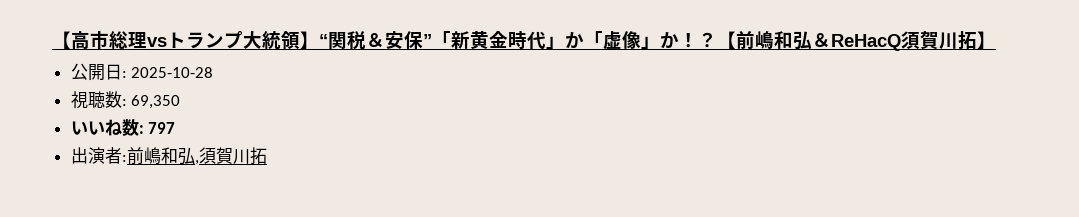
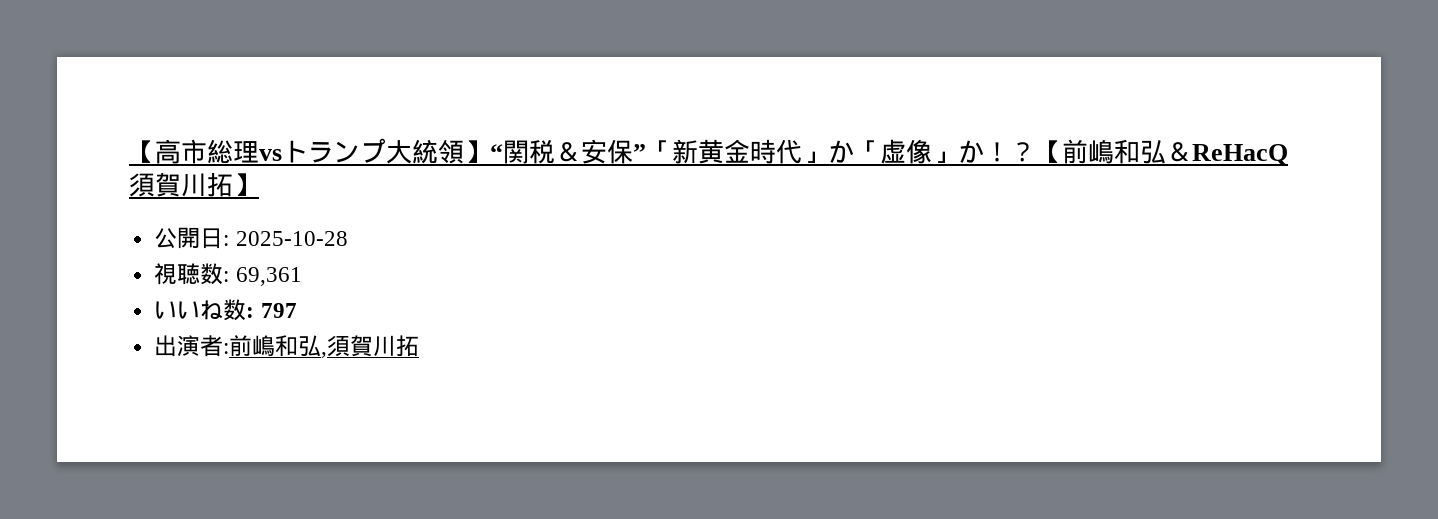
- 視聴数: 69,350
+ 視聴数: 69,361

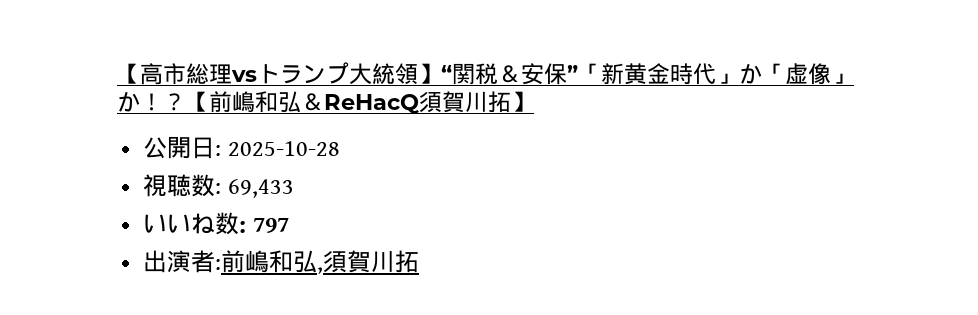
- 視聴数: 69,361
+ 視聴数: 69,433

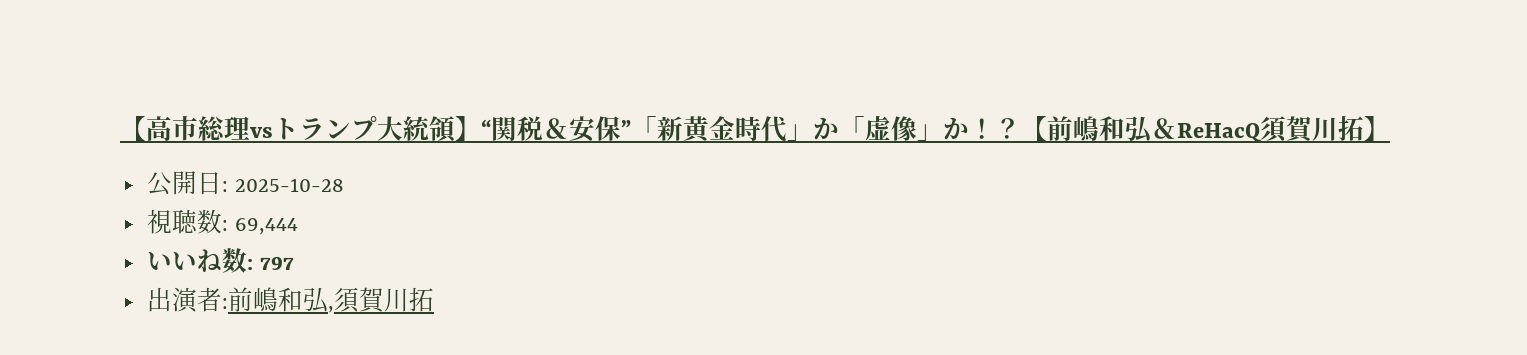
- 視聴数: 69,433
+ 視聴数: 69,444

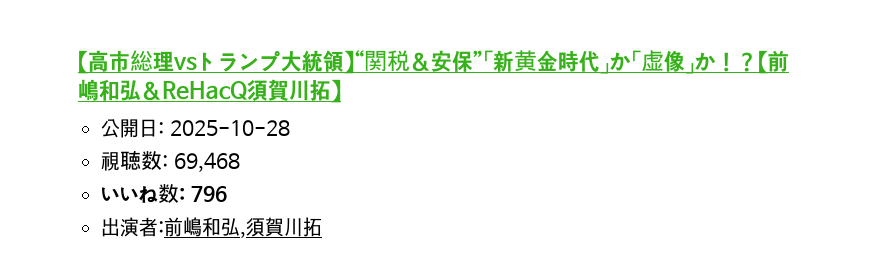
- 視聴数: 69,444
+ 視聴数: 69,468
- いいね数: 797
+ いいね数: 796

